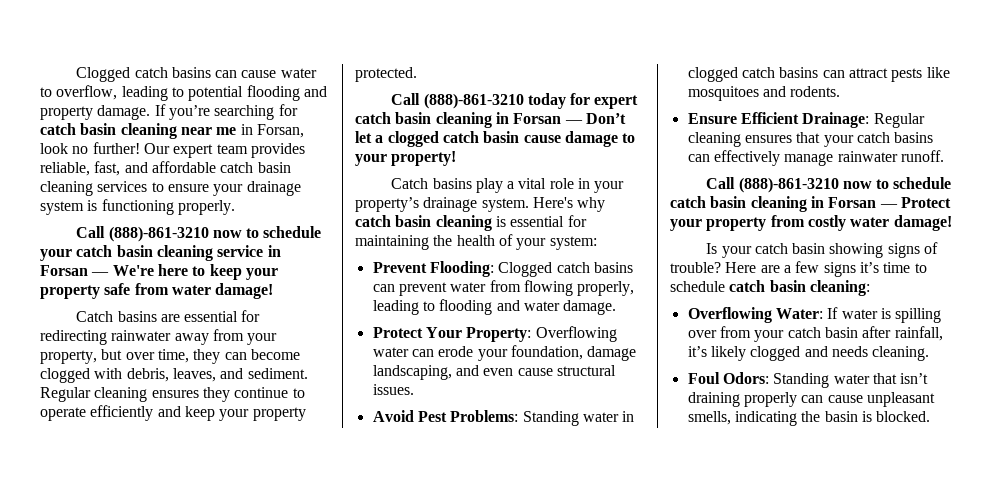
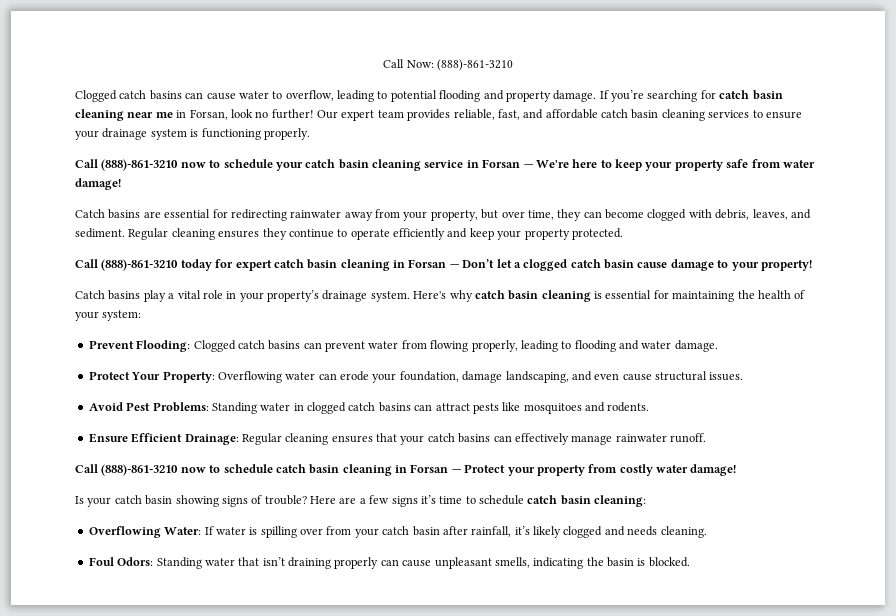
+ Call Now: (888)-861-3210

